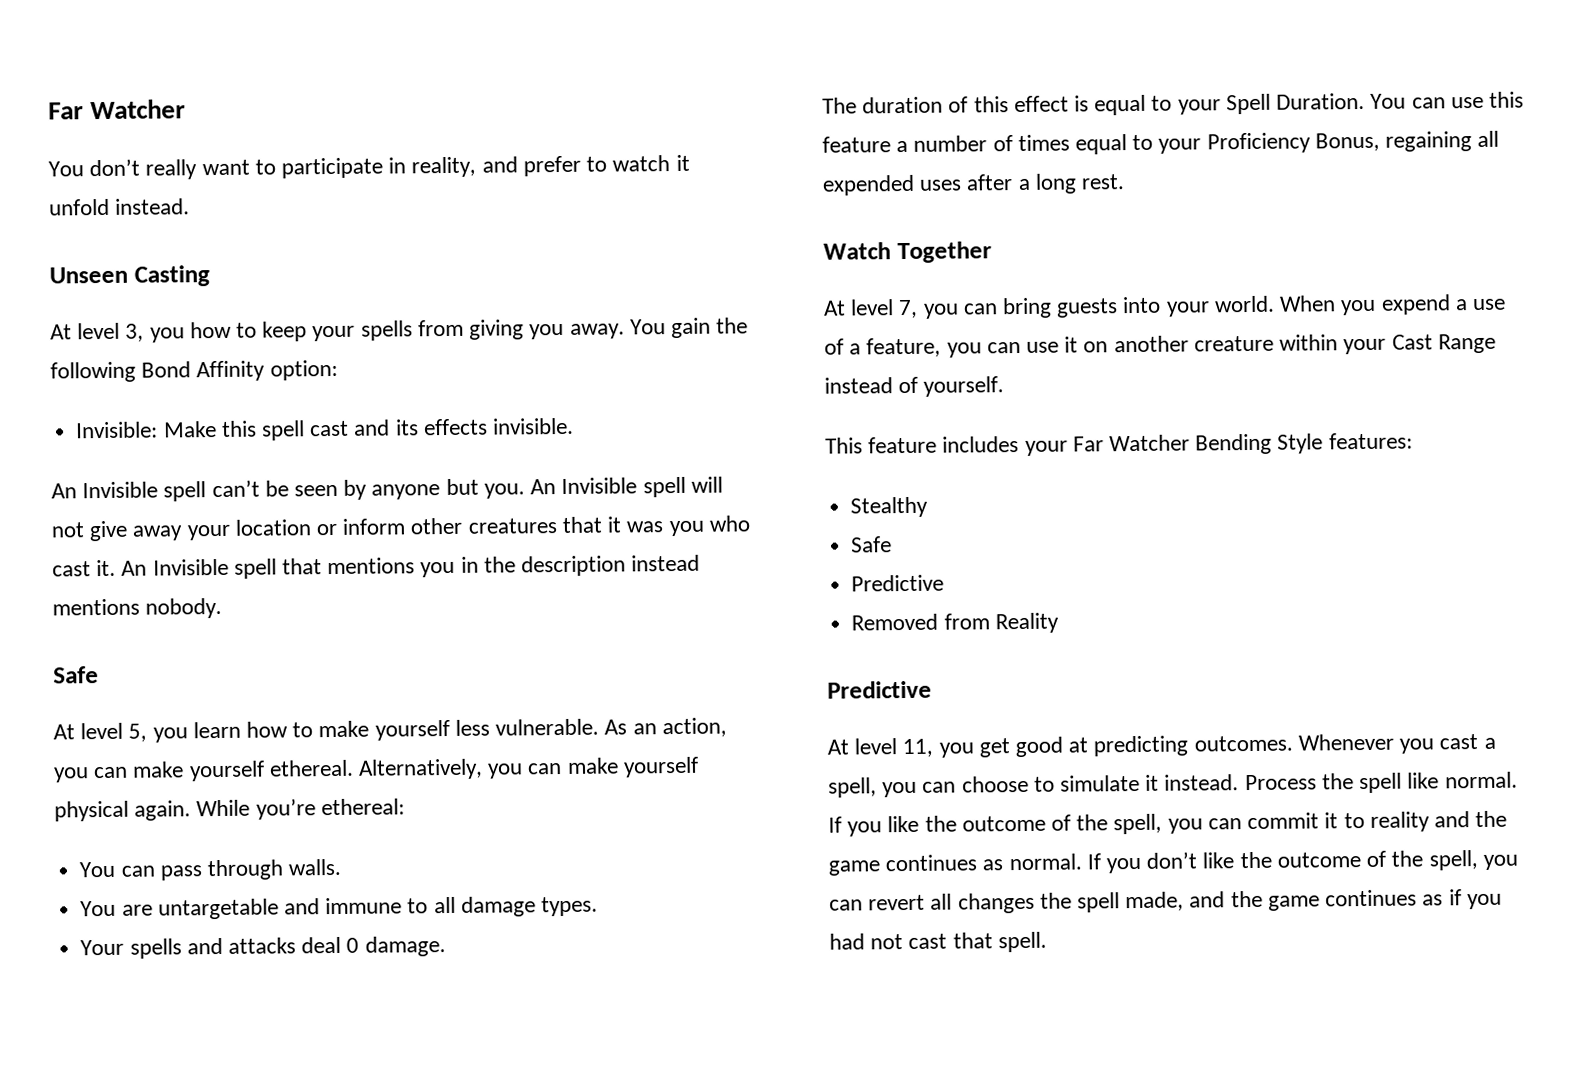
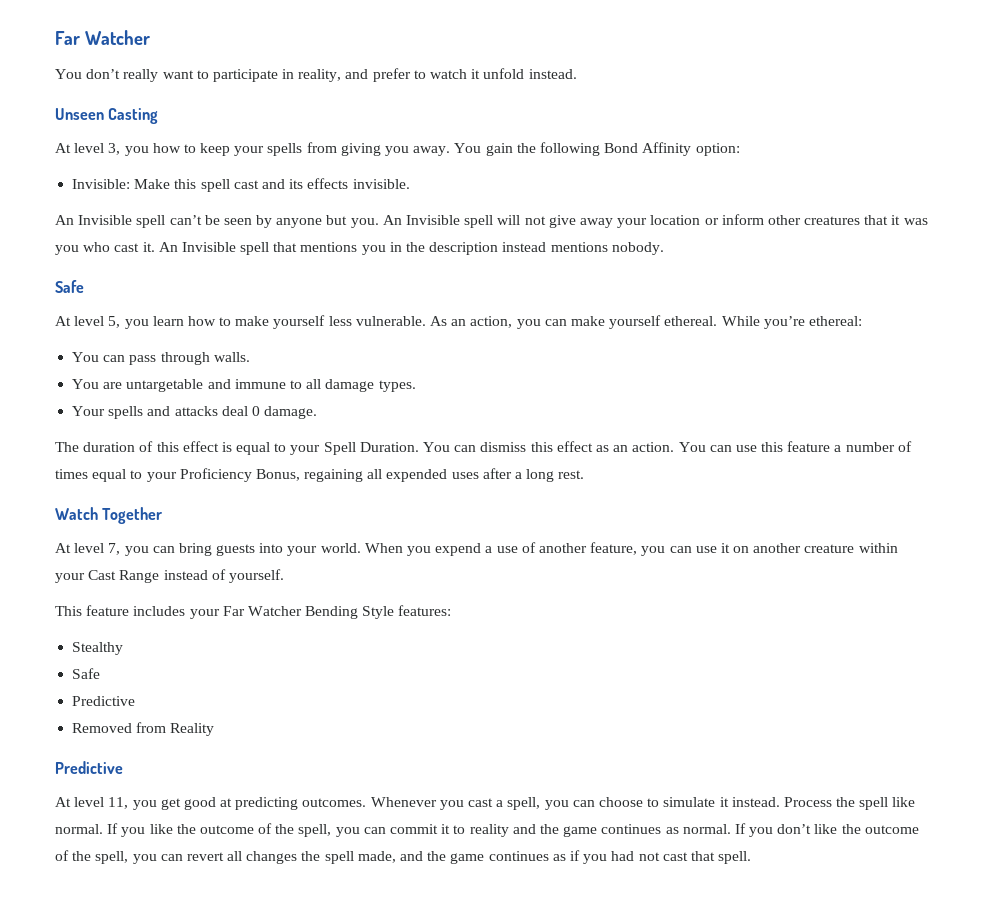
- Alternatively, you can make yourself physical again.
- You can use this feature a number of times equal to your Proficiency Bonus, regaining all expended uses after a long rest.
+ You can dismiss this effect as an action. You can use this feature a number of times equal to your Proficiency Bonus, regaining all expended uses after a long rest.
- When you expend a use of a feature, you can use it on another creature within your Cast Range instead of yourself.
+ When you expend a use of another feature, you can use it on another creature within your Cast Range instead of yourself.

